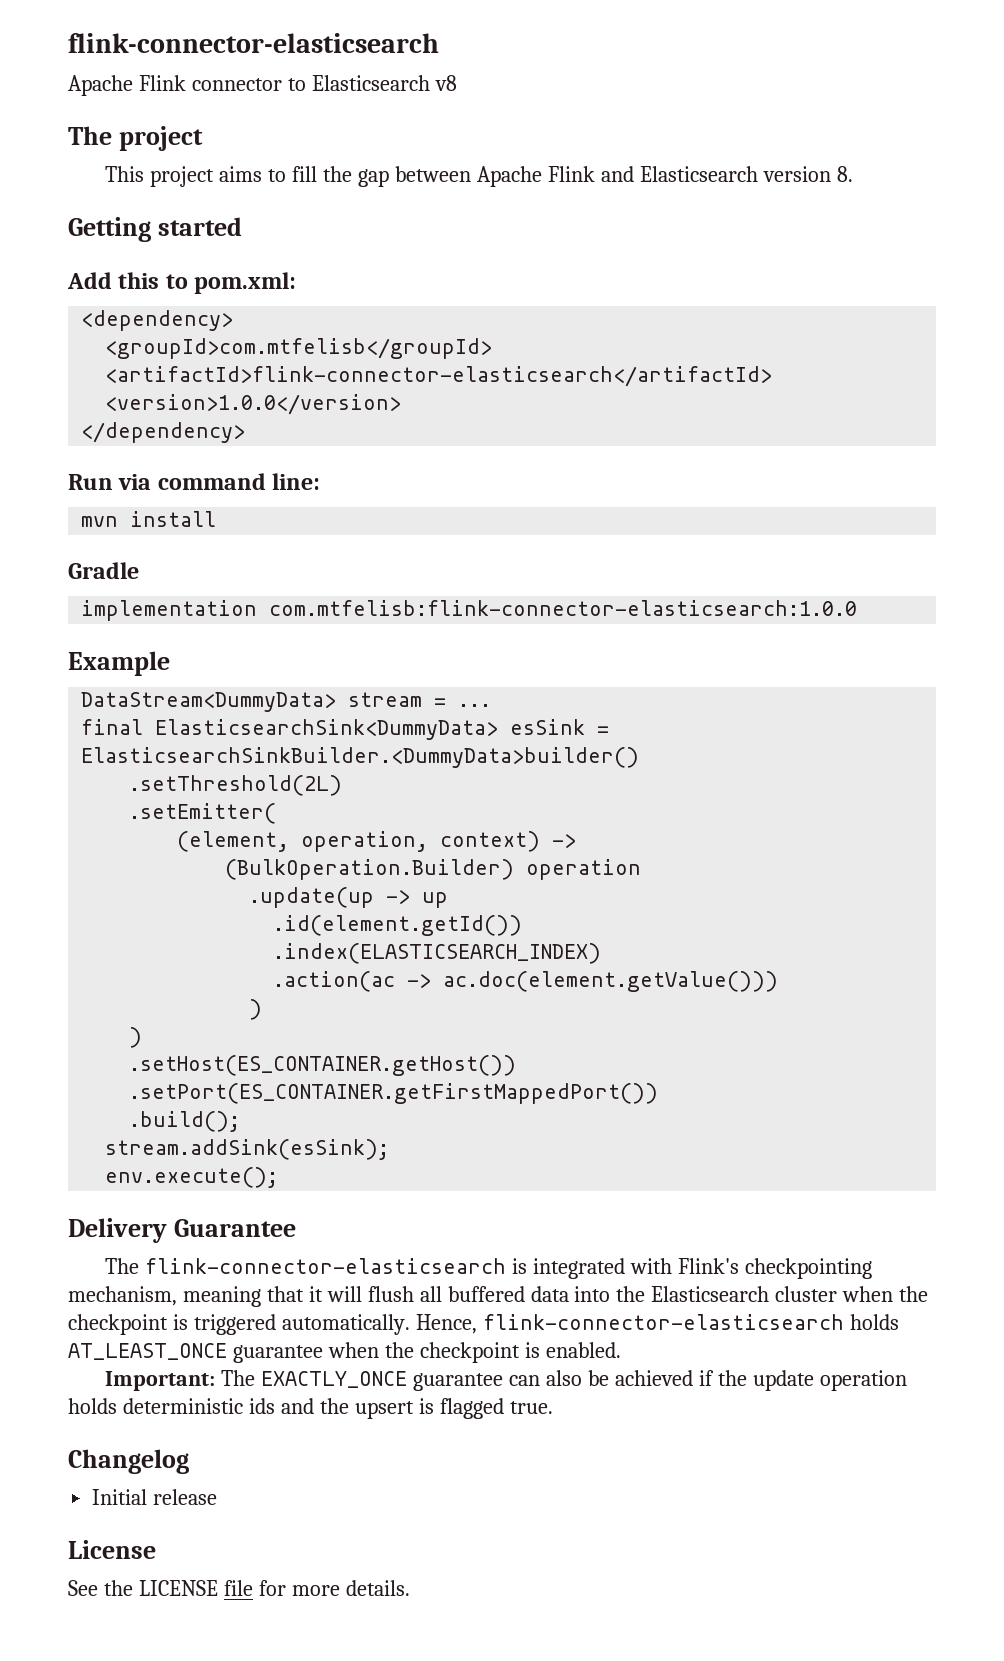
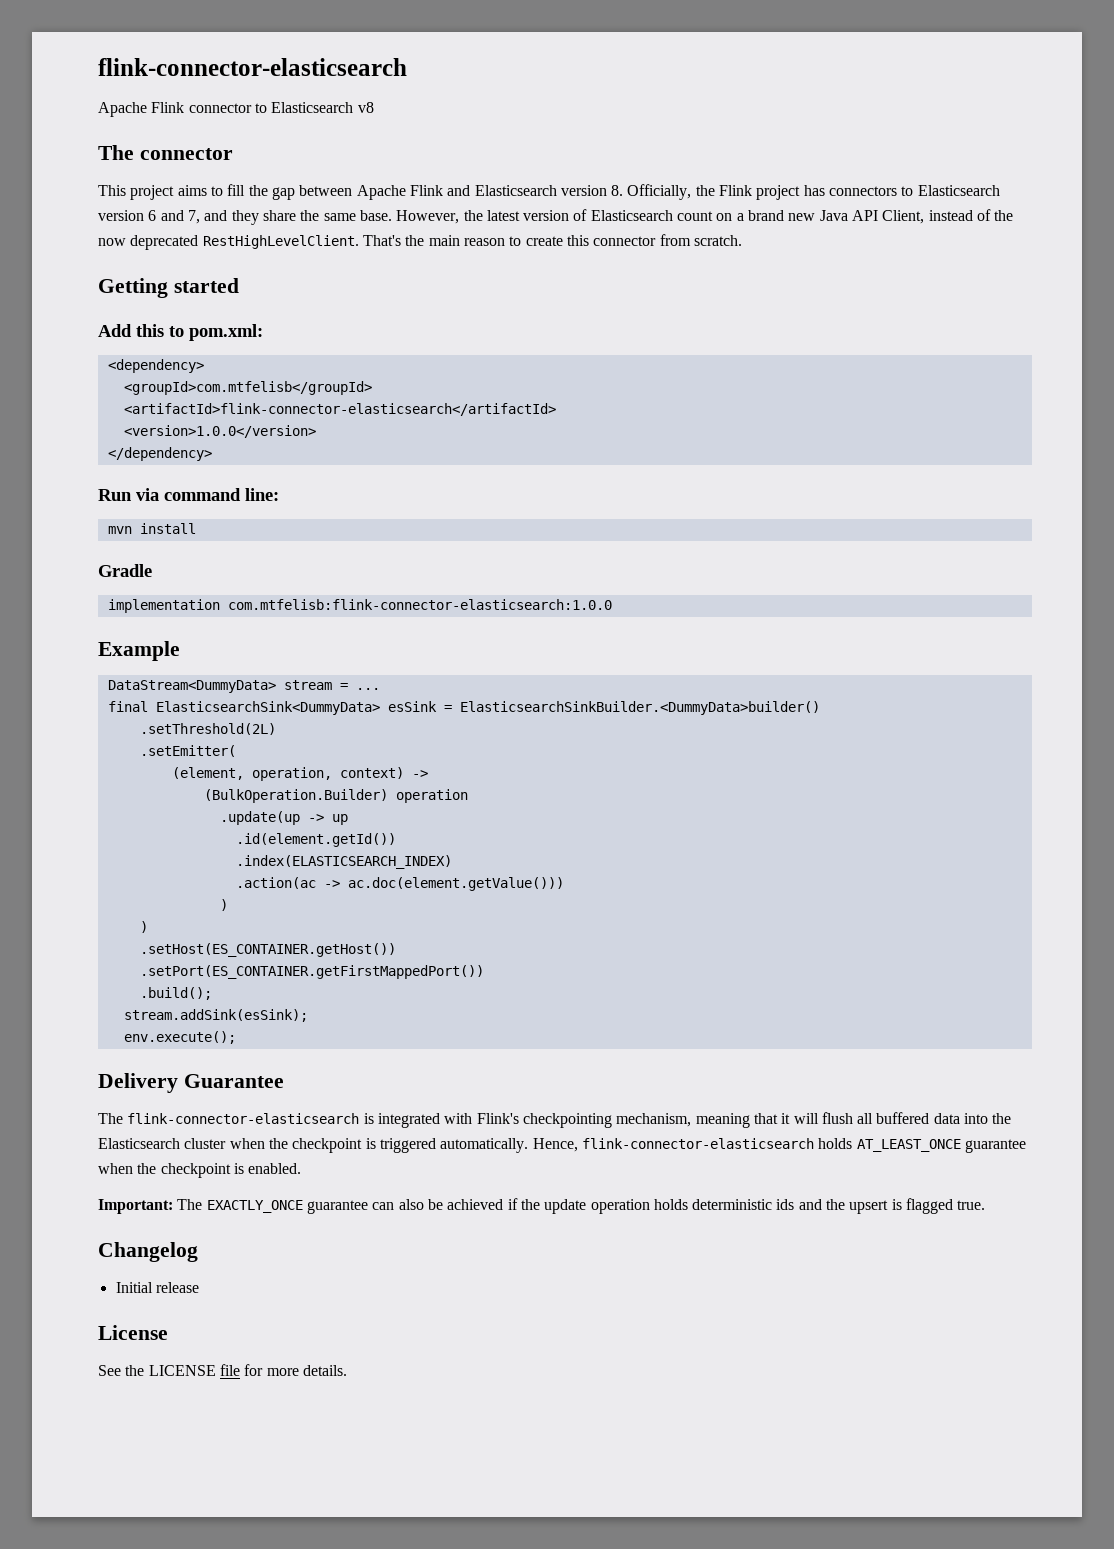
- The project
+ The connector
- This project aims to fill the gap between Apache Flink and Elasticsearch version 8.
+ This project aims to fill the gap between Apache Flink and Elasticsearch version 8. Officially, the Flink project has connectors to Elasticsearch version 6 and 7, and they share the same base. However, the latest version of Elasticsearch count on a brand new Java API Client, instead of the now deprecated RestHighLevelClient. That's the main reason to create this connector from scratch.

